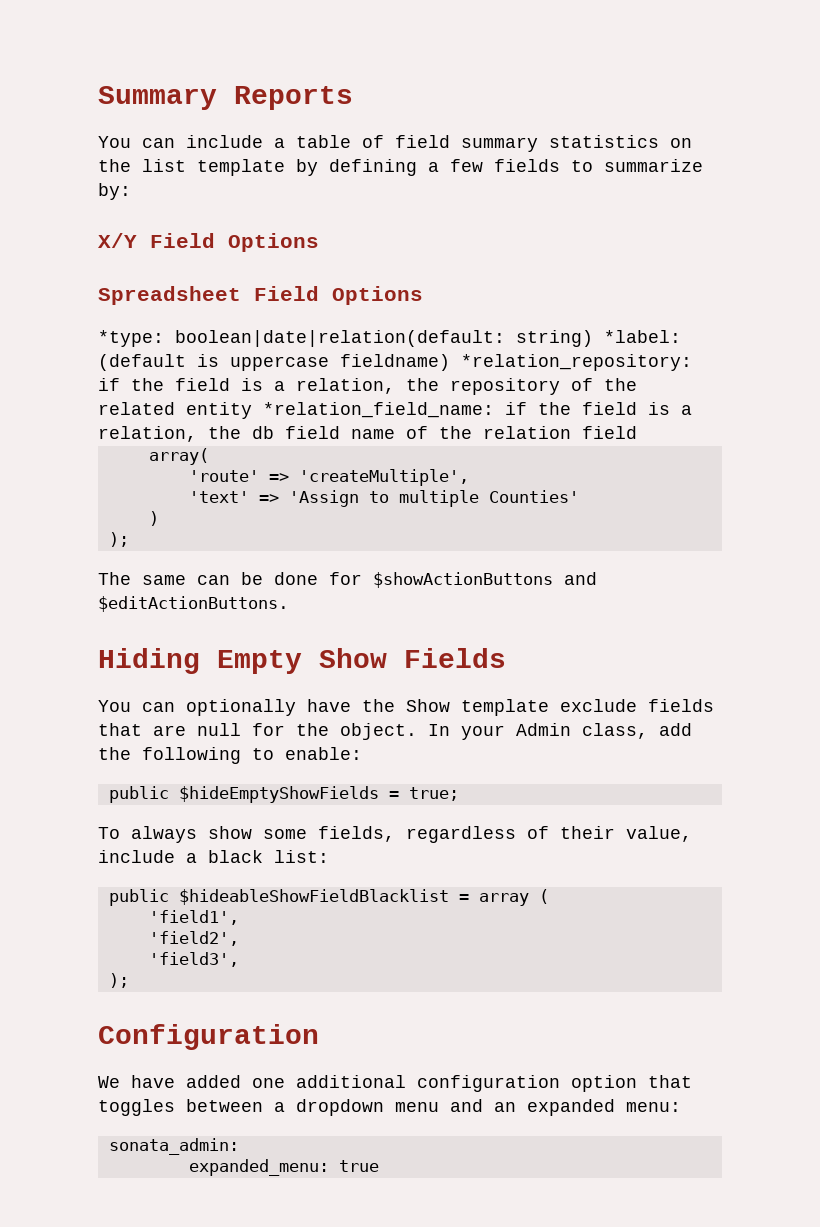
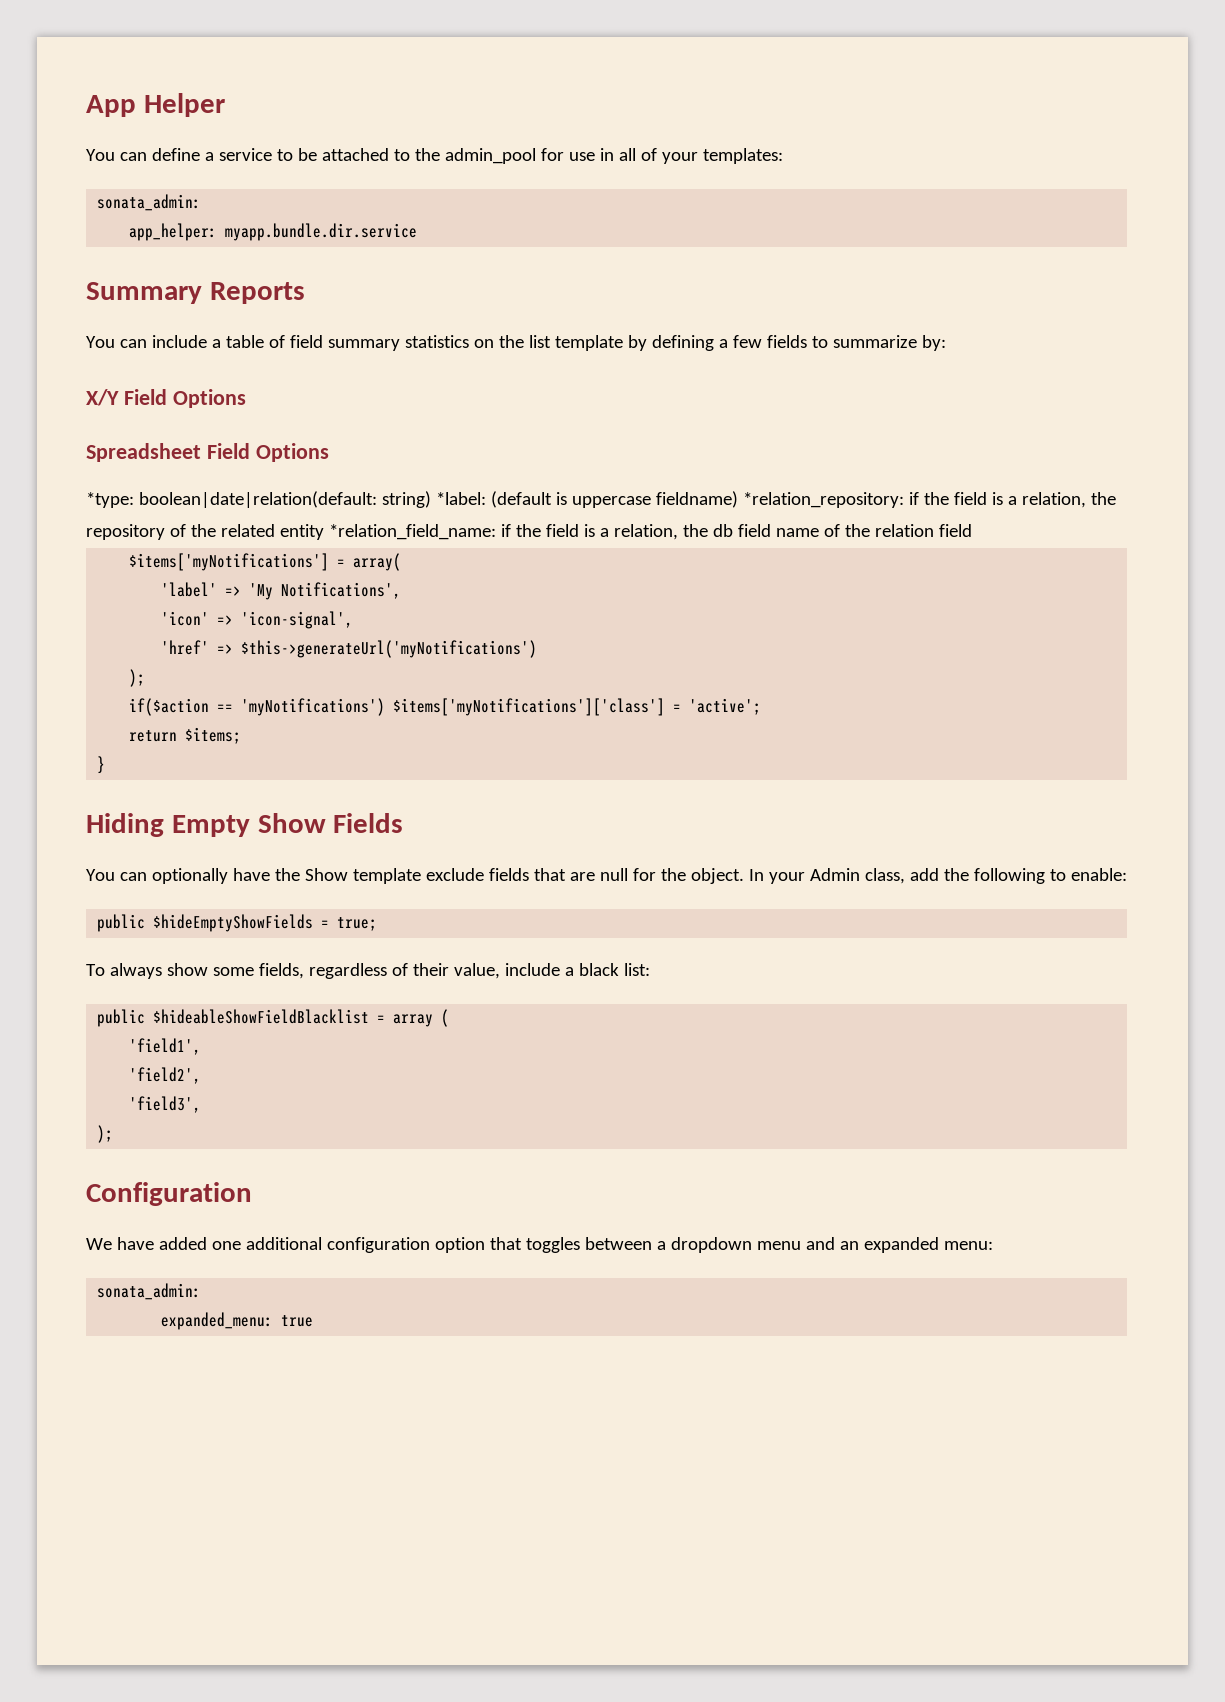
+ App Helper
+ You can define a service to be attached to the admin_pool for use in all of your templates:
+ sonata_admin:
+ app_helper: myapp.bundle.dir.service
- array(
+ $items['myNotifications'] = array(
- 'route' => 'createMultiple',
- 'text' => 'Assign to multiple Counties'
- )
+ 'label' => 'My Notifications',
+ 'icon' => 'icon-signal',
+ 'href' => $this->generateUrl('myNotifications')
  );
- The same can be done for $showActionButtons and $editActionButtons.
+ if($action == 'myNotifications') $items['myNotifications']['class'] = 'active';
+ return $items;
+ }

